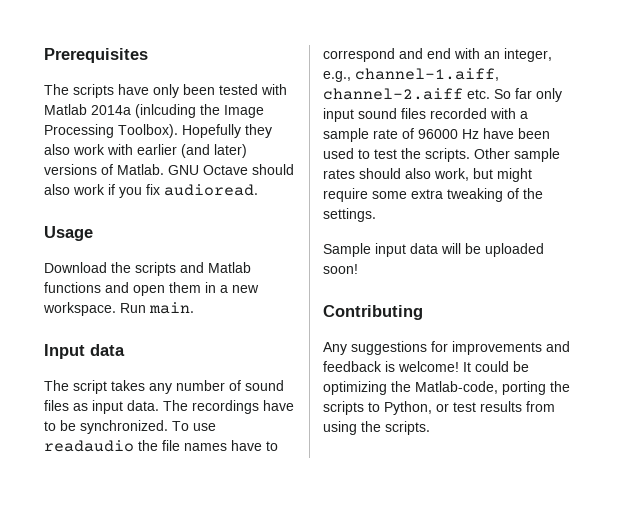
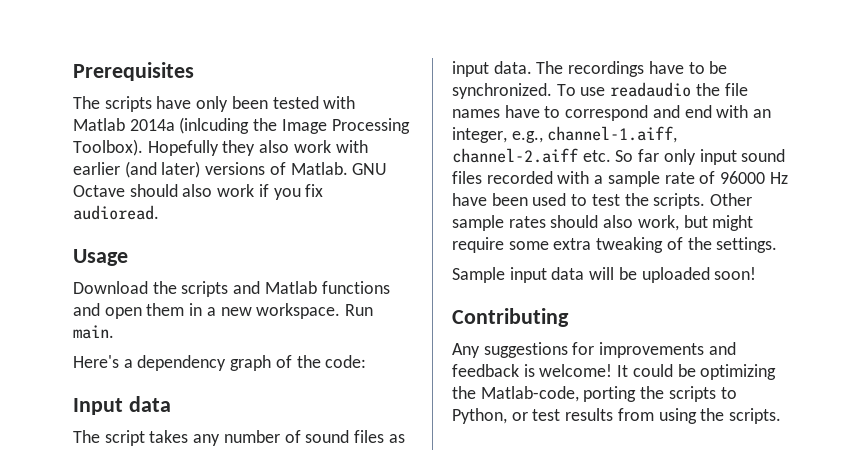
+ Here's a dependency graph of the code:

